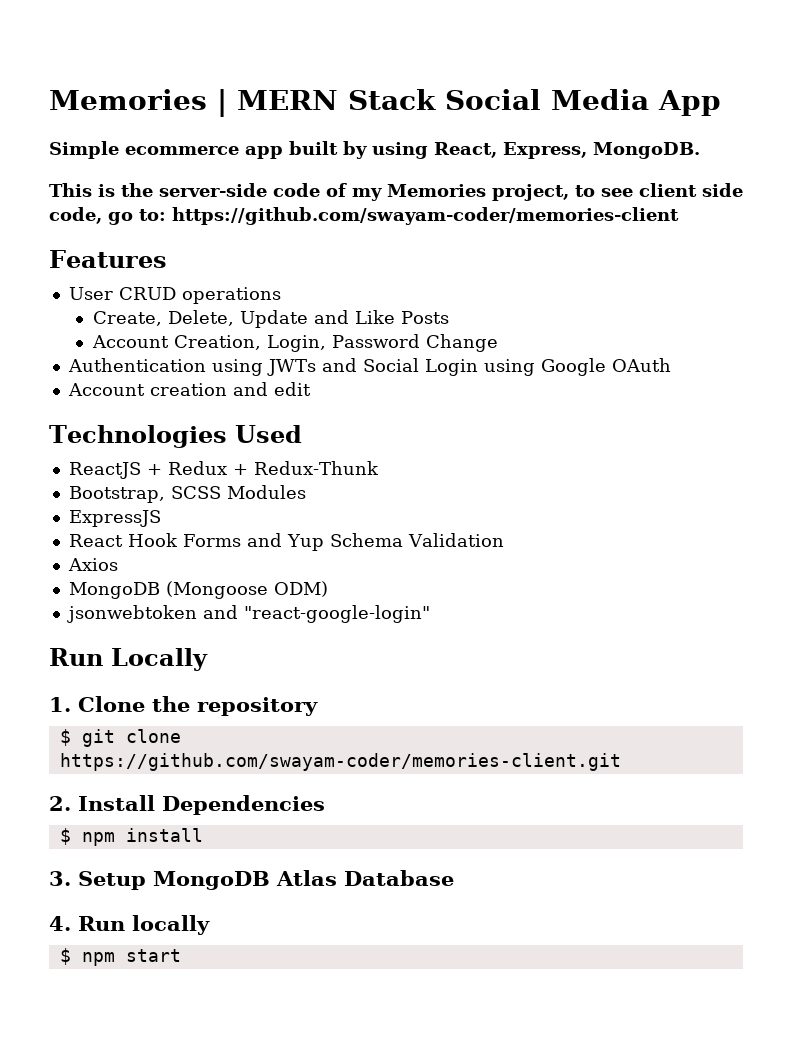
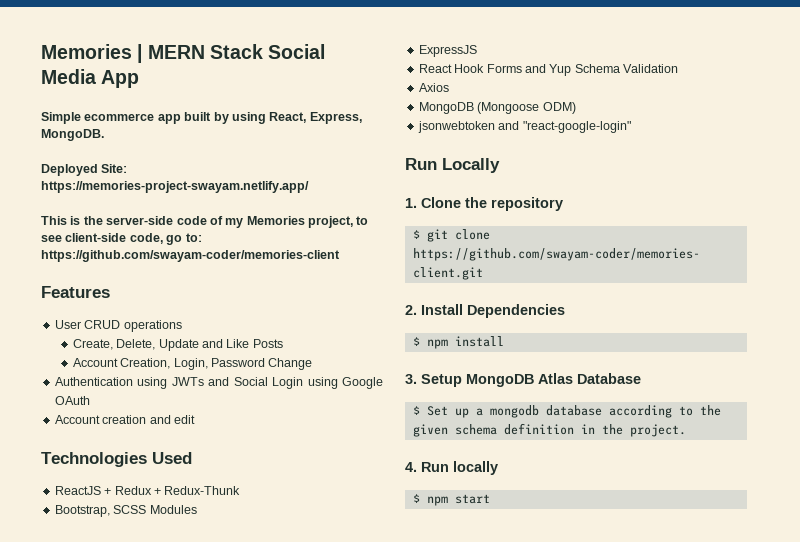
+ Deployed Site: https://memories-project-swayam.netlify.app/
- This is the server-side code of my Memories project, to see client side code, go to: https://github.com/swayam-coder/memories-client
+ This is the server-side code of my Memories project, to see client-side code, go to: https://github.com/swayam-coder/memories-client
+ $ Set up a mongodb database according to the given schema definition in the project.

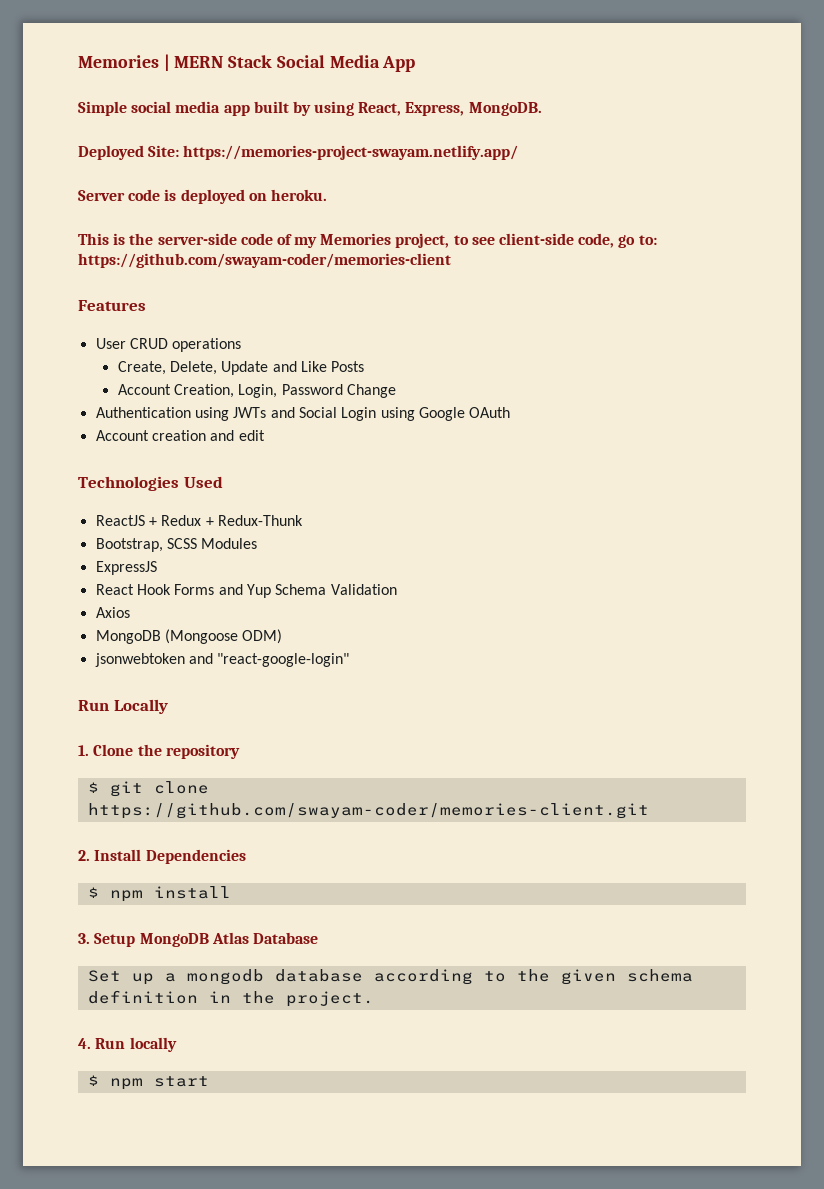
- Simple ecommerce app built by using React, Express, MongoDB.
+ Simple social media app built by using React, Express, MongoDB.
+ Server code is deployed on heroku.
- $ Set up a mongodb database according to the given schema definition in the project.
+ Set up a mongodb database according to the given schema definition in the project.

